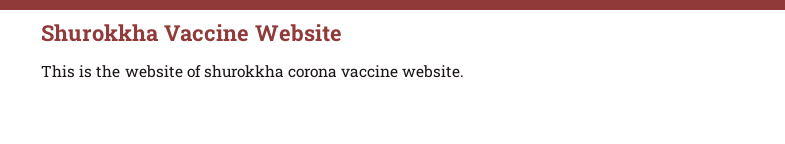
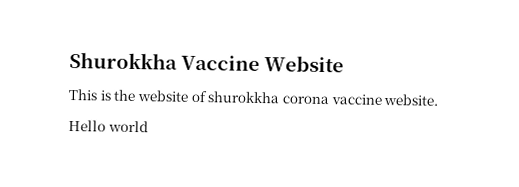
+ Hello world

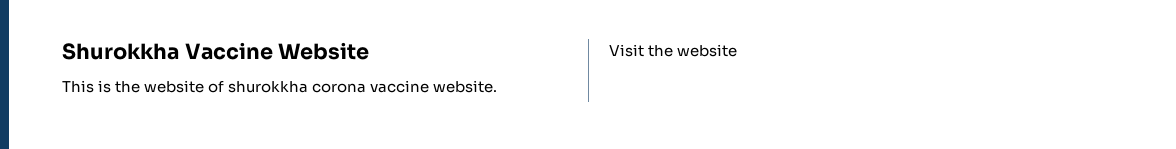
- Hello world
+ Visit the website

